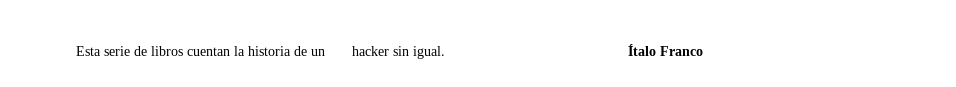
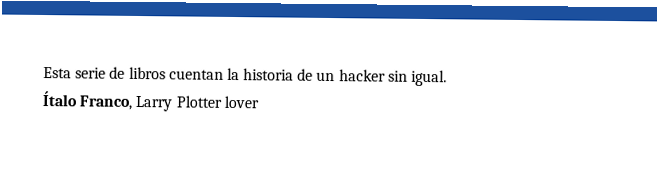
- Ítalo Franco
+ Ítalo Franco, Larry Plotter lover

